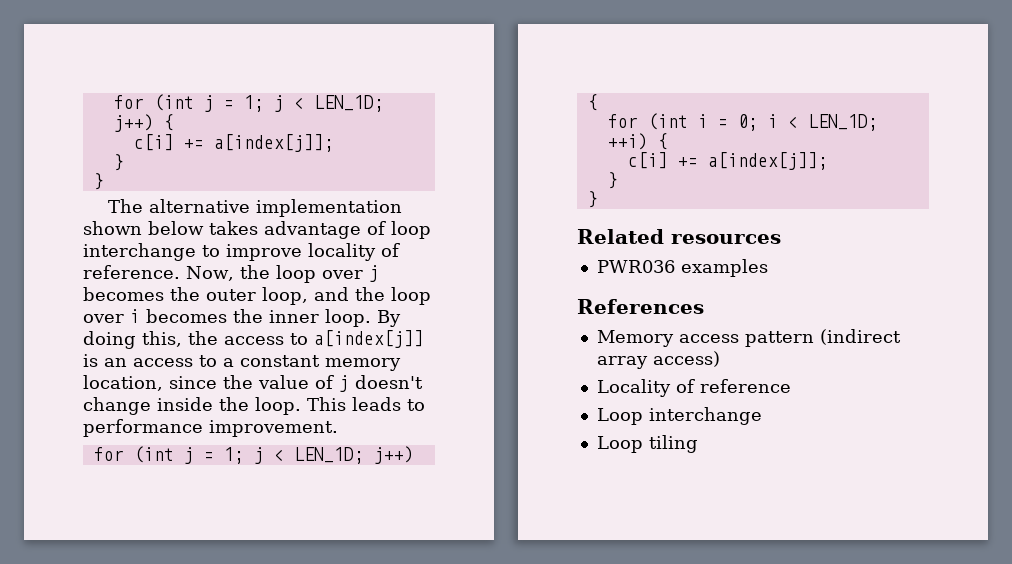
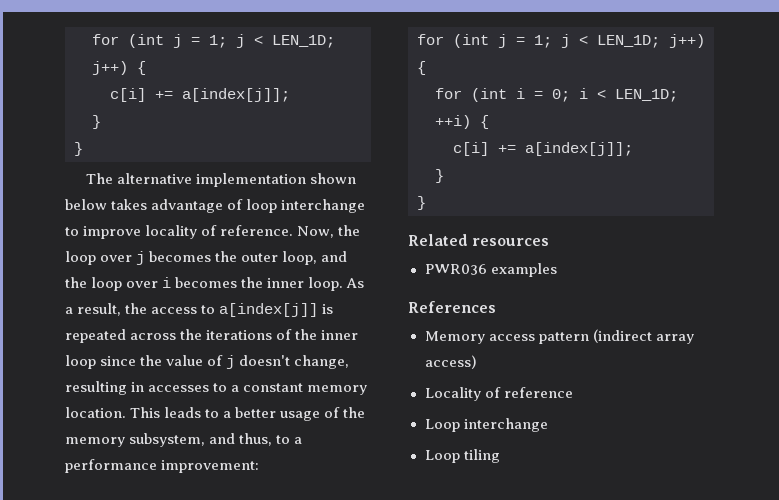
- By doing this, the access to a[index[j]] is an access to a constant memory location, since the value of j doesn't change inside the loop. This leads to performance improvement.
+ As a result, the access to a[index[j]] is repeated across the iterations of the inner loop since the value of j doesn't change, resulting in accesses to a constant memory location. This leads to a better usage of the memory subsystem, and thus, to a performance improvement:

